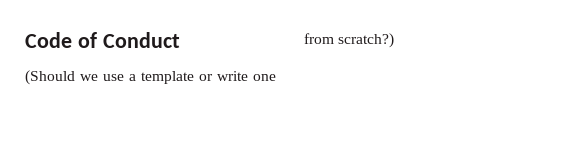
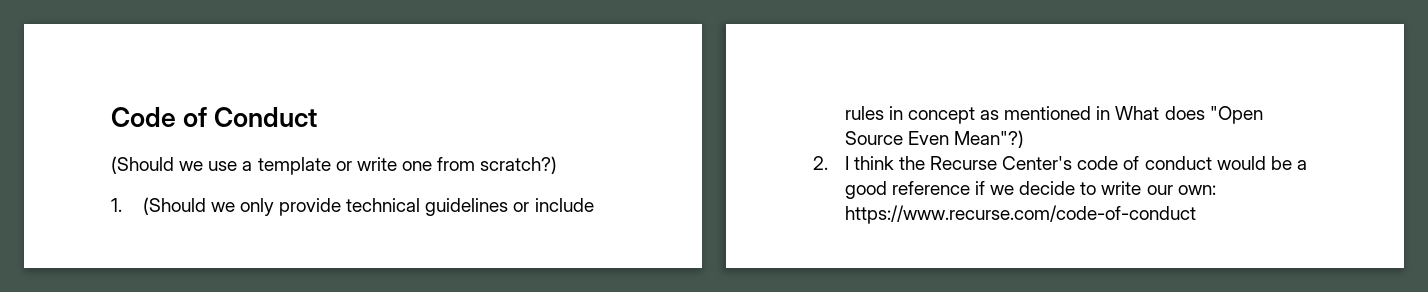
+ 1. (Should we only provide technical guidelines or include rules in concept as mentioned in What does "Open Source Even Mean"?)
+ 2. I think the Recurse Center's code of conduct would be a good reference if we decide to write our own: https://www.recurse.com/code-of-conduct

